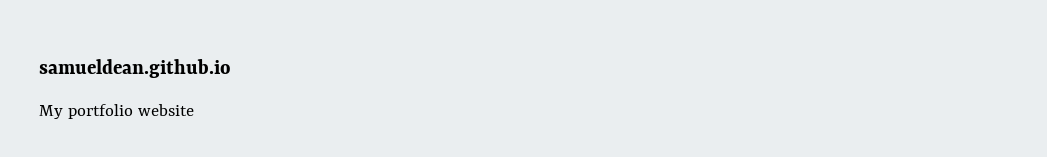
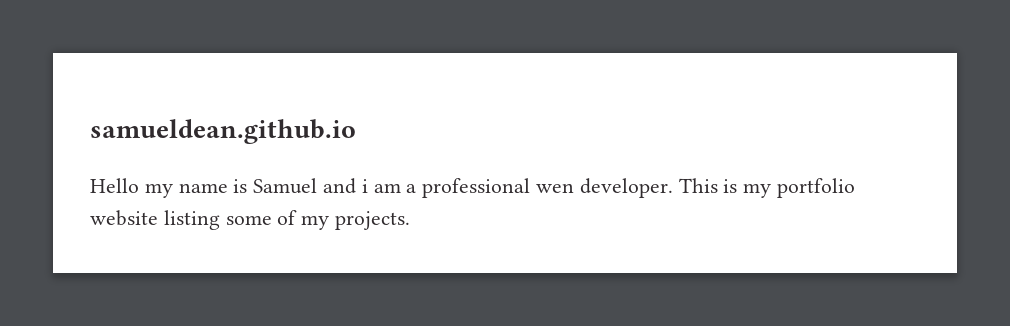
- My portfolio website
+ Hello my name is Samuel and i am a professional wen developer. This is my portfolio website listing some of my projects.

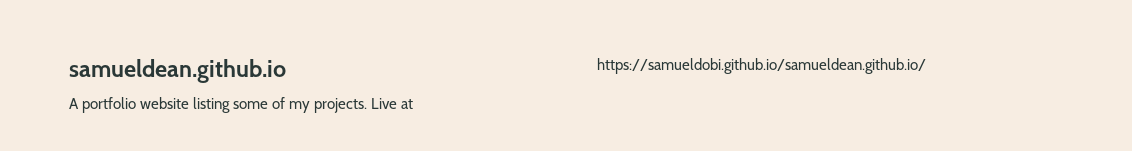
- Hello my name is Samuel and i am a professional wen developer. This is my portfolio website listing some of my projects.
+ A portfolio website listing some of my projects.
+ Live at https://samueldobi.github.io/samueldean.github.io/

